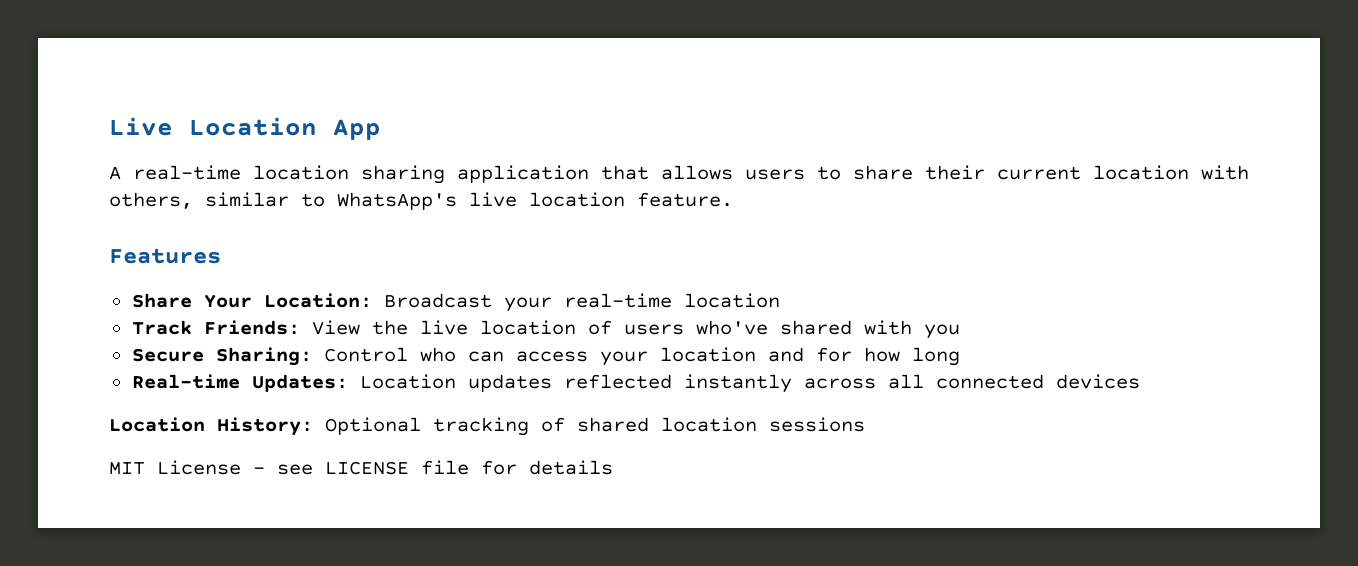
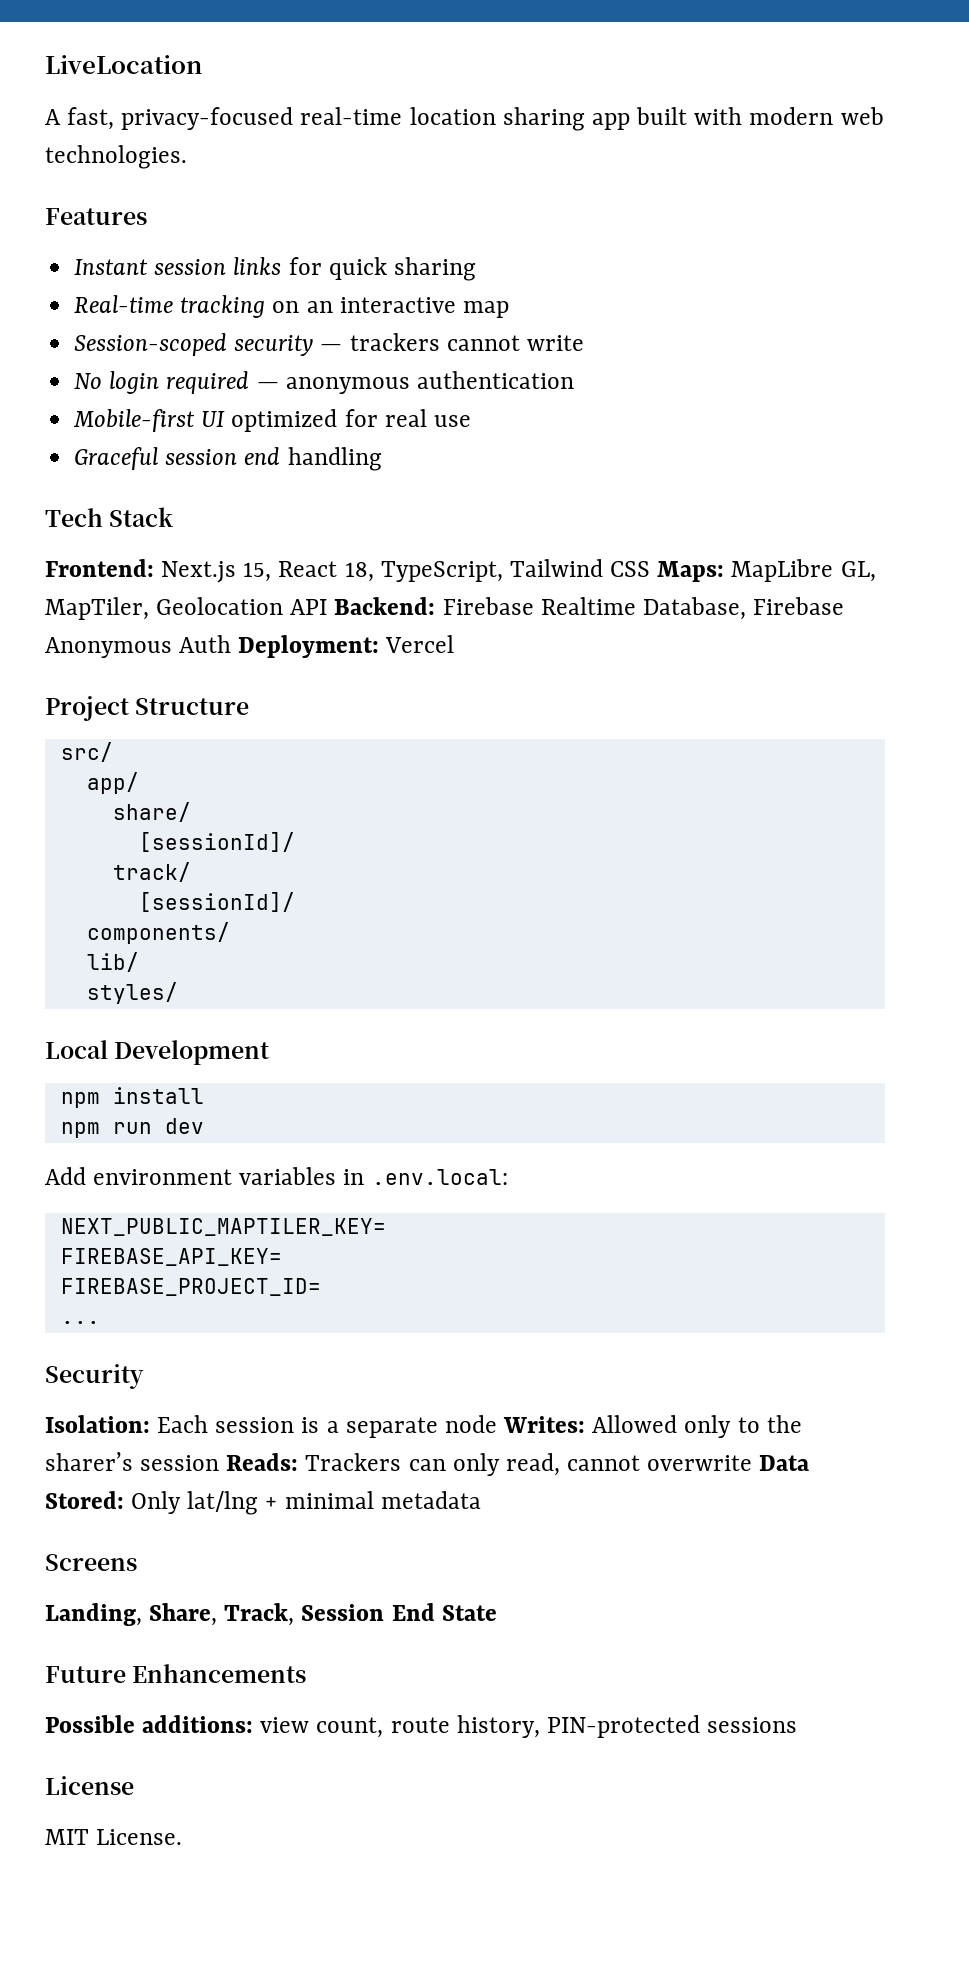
- Live Location App
+ LiveLocation
- A real-time location sharing application that allows users to share their current location with others, similar to WhatsApp's live location feature.
+ A fast, privacy-focused real-time location sharing app built with modern web technologies.
  Features
- Share Your Location: Broadcast your real-time location
- Track Friends: View the live location of users who've shared with you
- Secure Sharing: Control who can access your location and for how long
- Real-time Updates: Location updates reflected instantly across all connected devices
- Location History: Optional tracking of shared location sessions
+ Instant session links for quick sharing
+ Real-time tracking on an interactive map
+ Session-scoped security — trackers cannot write
+ No login required — anonymous authentication
+ Mobile-first UI optimized for real use
+ Graceful session end handling
+ Tech Stack
+ Frontend: Next.js 15, React 18, TypeScript, Tailwind CSS Maps: MapLibre GL, MapTiler, Geolocation API Backend: Firebase Realtime Database, Firebase Anonymous Auth Deployment: Vercel
+ Project Structure
+ src/
+ app/
+ share/
+ [sessionId]/
+ track/
+ [sessionId]/
+ components/
+ lib/
+ styles/
+ Local Development
+ npm install
+ npm run dev
+ Add environment variables in .env.local:
+ NEXT_PUBLIC_MAPTILER_KEY=
+ FIREBASE_API_KEY=
+ FIREBASE_PROJECT_ID=
+ ...
+ Security
+ Isolation: Each session is a separate node Writes: Allowed only to the sharer’s session Reads: Trackers can only read, cannot overwrite Data Stored: Only lat/lng + minimal metadata
+ Screens
+ Landing, Share, Track, Session End State
+ Future Enhancements
+ Possible additions: view count, route history, PIN-protected sessions
+ License
- MIT License - see LICENSE file for details
+ MIT License.

